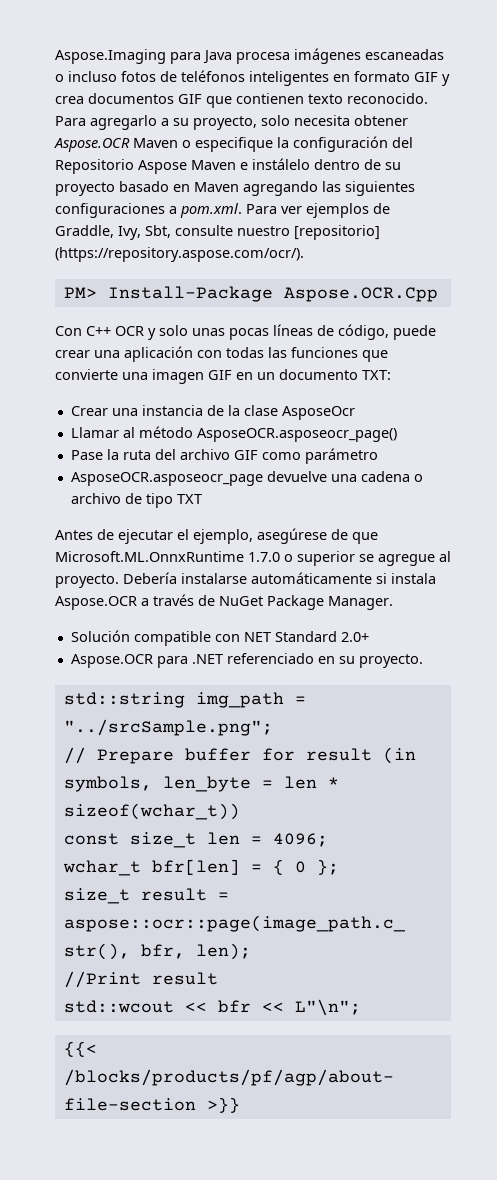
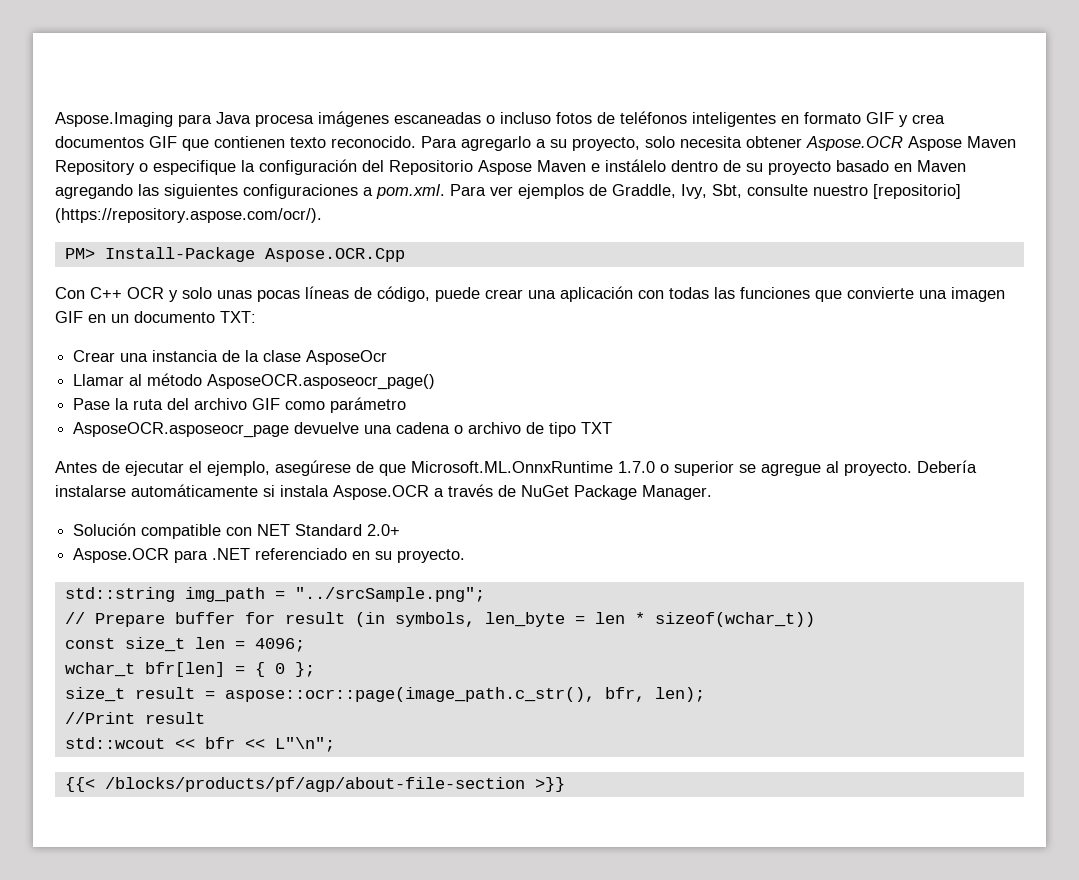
- Para agregarlo a su proyecto, solo necesita obtener Aspose.OCR Maven o especifique la configuración del Repositorio Aspose Maven e instálelo dentro de su proyecto basado en Maven agregando las siguientes configuraciones a pom.xml. Para ver ejemplos de Graddle, Ivy, Sbt, consulte nuestro [repositorio] (https://repository.aspose.com/ocr/).
+ Para agregarlo a su proyecto, solo necesita obtener Aspose.OCR Aspose Maven Repository o especifique la configuración del Repositorio Aspose Maven e instálelo dentro de su proyecto basado en Maven agregando las siguientes configuraciones a pom.xml. Para ver ejemplos de Graddle, Ivy, Sbt, consulte nuestro [repositorio] (https://repository.aspose.com/ocr/).

